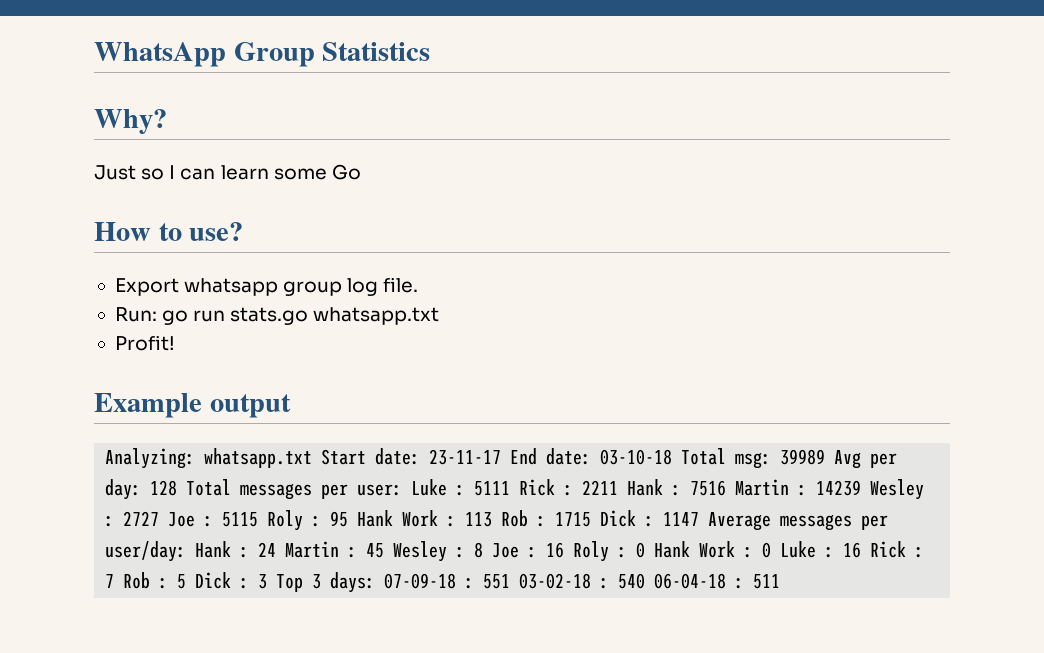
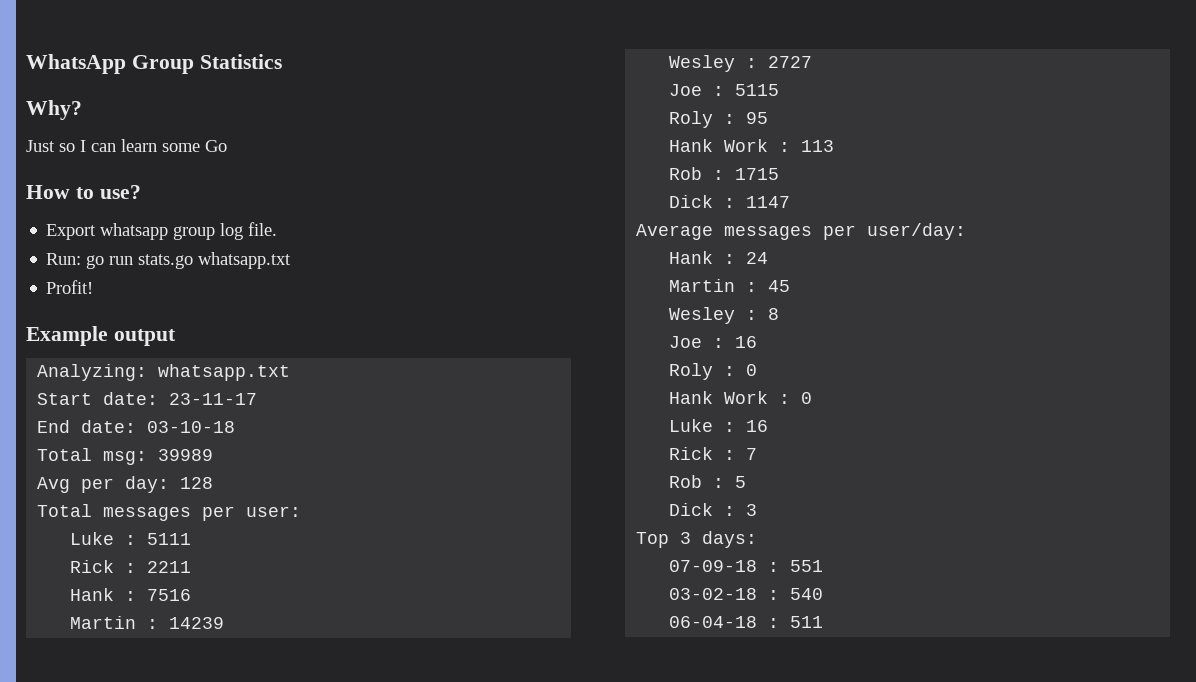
- Analyzing: whatsapp.txt Start date:
+ Analyzing: whatsapp.txt
+ Start date:
- 23-11-17 End date:
+ 23-11-17
+ End date:
- 03-10-18 Total msg:
+ 03-10-18
+ Total msg:
- 39989 Avg per day:
+ 39989
+ Avg per day:
- 128 Total messages per user: Luke :
+ 128
+ Total messages per user:
+ Luke :
- 5111 Rick :
+ 5111
+ Rick :
- 2211 Hank :
+ 2211
+ Hank :
- 7516 Martin :
+ 7516
+ Martin :
- 14239 Wesley :
+ 14239
+ Wesley :
- 2727 Joe :
+ 2727
+ Joe :
- 5115 Roly :
+ 5115
+ Roly :
- 95 Hank Work :
+ 95
+ Hank Work :
- 113 Rob :
+ 113
+ Rob :
- 1715 Dick :
+ 1715
+ Dick :
- 1147 Average messages per user/day: Hank :
+ 1147
+ Average messages per user/day:
+ Hank :
- 24 Martin :
+ 24
+ Martin :
- 45 Wesley :
+ 45
+ Wesley :
- 8 Joe : 16 Roly : 0 Hank Work : 0 Luke : 16 Rick :
+ 8
+ Joe : 16
+ Roly : 0
+ Hank Work : 0
+ Luke : 16
+ Rick :
- 7 Rob :
+ 7
+ Rob :
- 5 Dick : 3 Top 3 days: 07-09-18 :
+ 5
+ Dick : 3
+ Top 3 days:
+ 07-09-18 :
- 551 03-02-18 :
+ 551
+ 03-02-18 :
- 540 06-04-18 :
+ 540
+ 06-04-18 :

